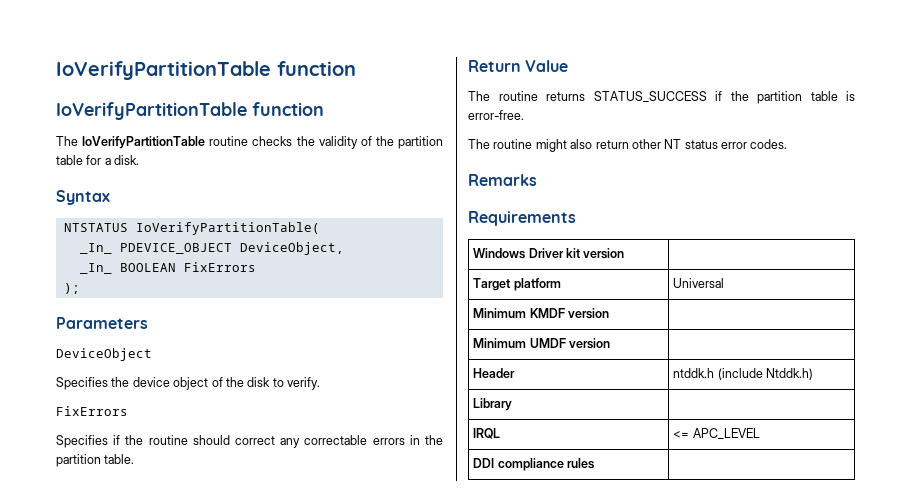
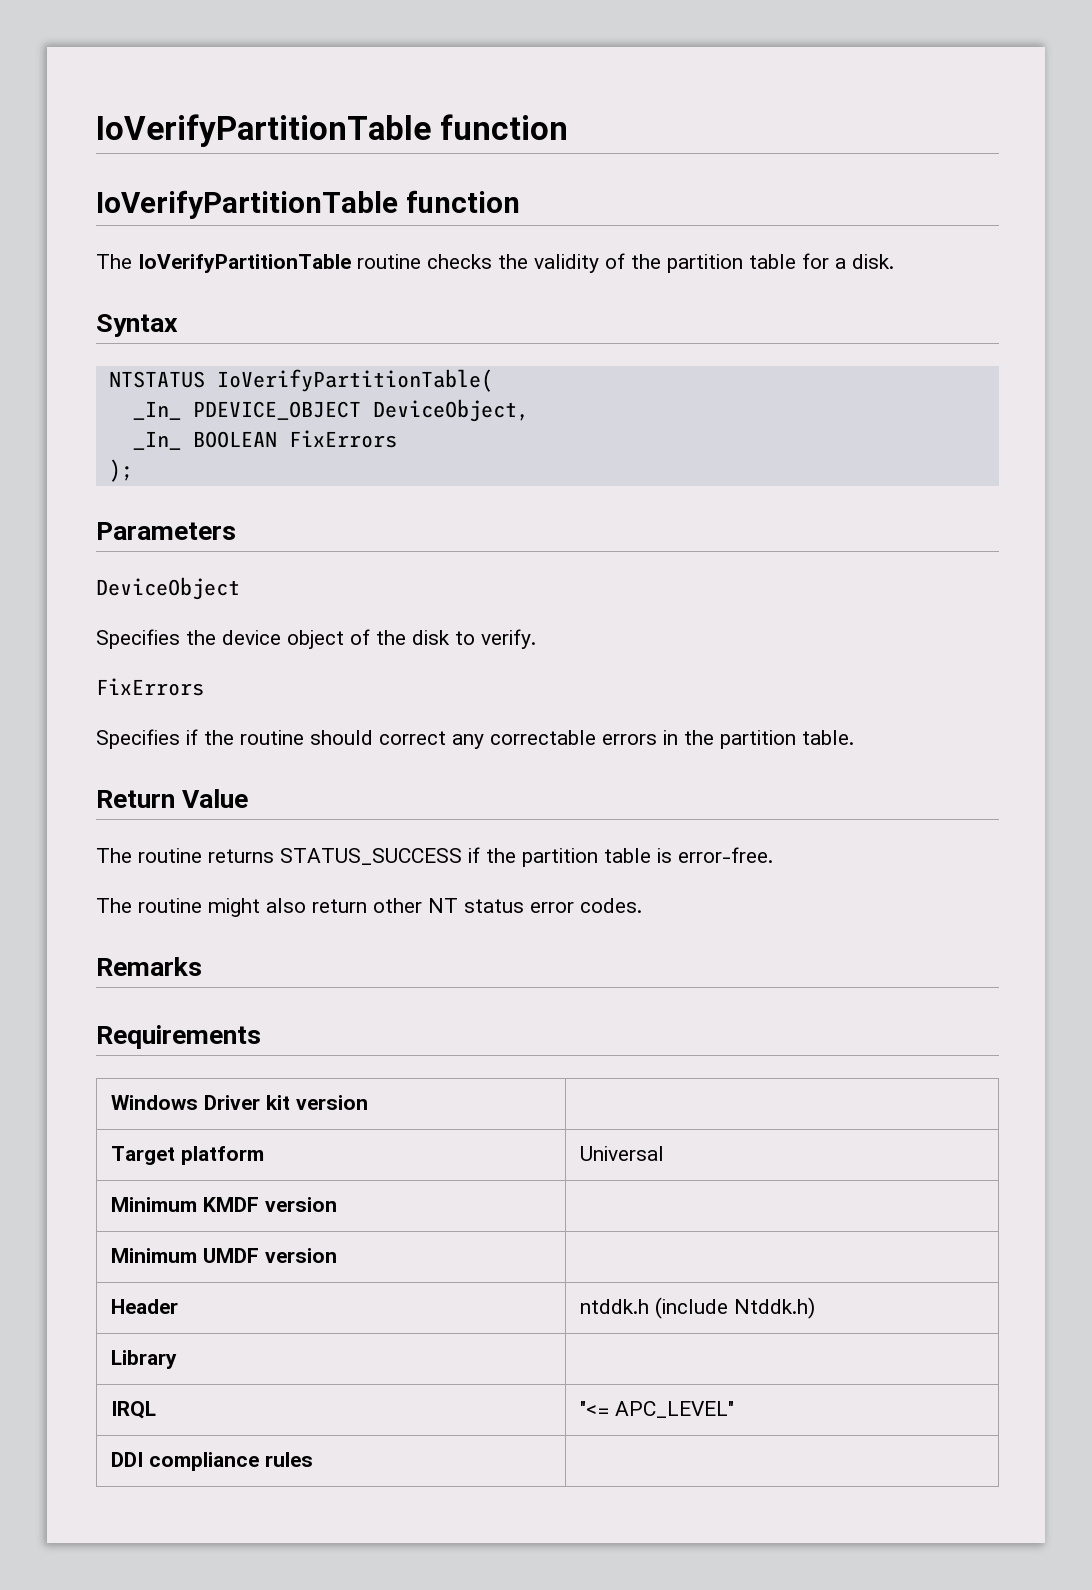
- IRQL | <= APC_LEVEL
+ IRQL | "<= APC_LEVEL"

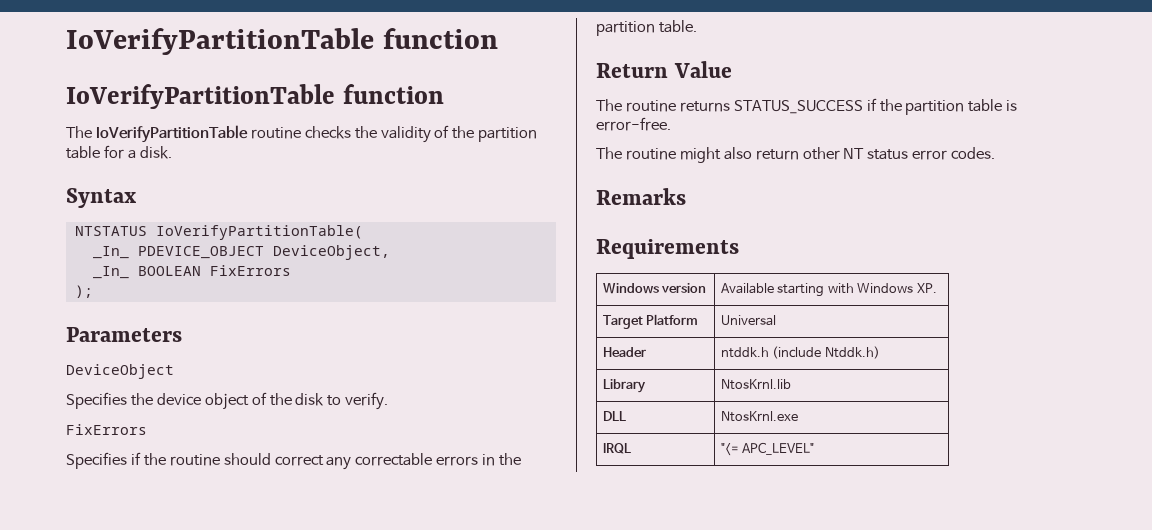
- Windows Driver kit version |
+ Windows version | Available starting with Windows XP.
- Target platform | Universal
+ Target Platform | Universal
- Minimum KMDF version |
- Minimum UMDF version |
- Library |
+ Library | NtosKrnl.lib
+ DLL | NtosKrnl.exe
- DDI compliance rules |

